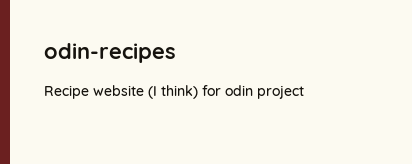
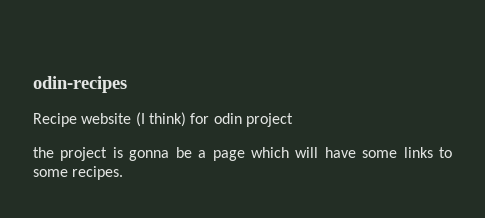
+ the project is gonna be a page which will have some links to some recipes.

